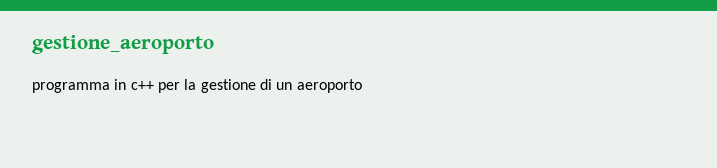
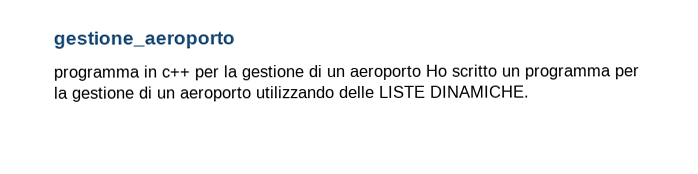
- programma in c++ per la gestione di un aeroporto
+ programma in c++ per la gestione di un aeroporto Ho scritto un programma per la gestione di un aeroporto utilizzando delle LISTE DINAMICHE.

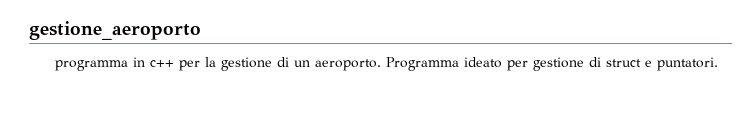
- programma in c++ per la gestione di un aeroporto Ho scritto un programma per la gestione di un aeroporto utilizzando delle LISTE DINAMICHE.
+ programma in c++ per la gestione di un aeroporto. Programma ideato per gestione di struct e puntatori.

